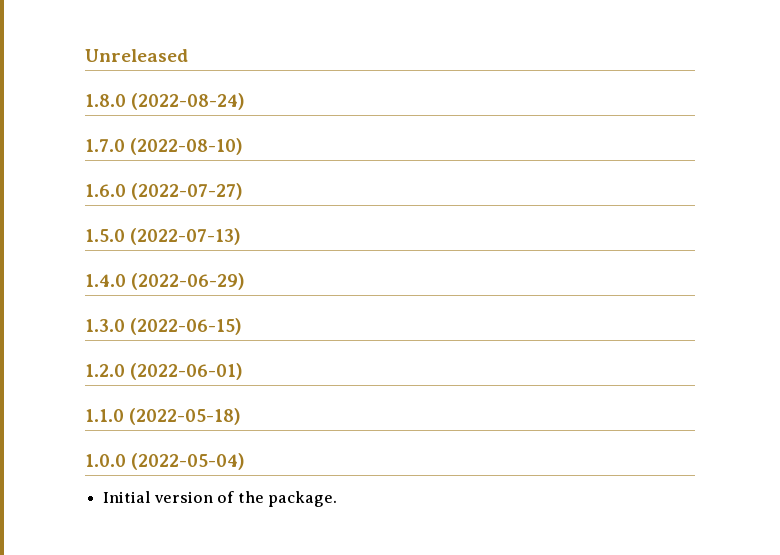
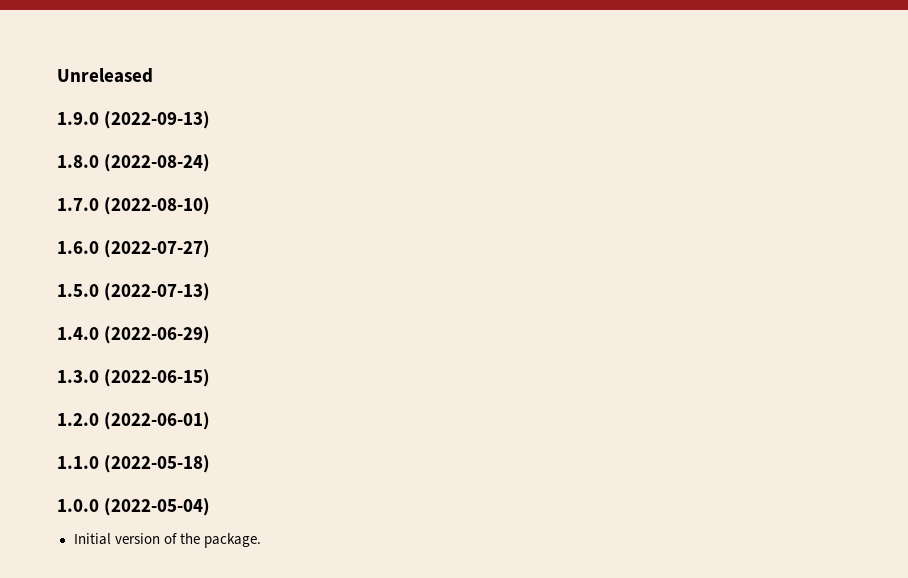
+ 1.9.0 (2022-09-13)

